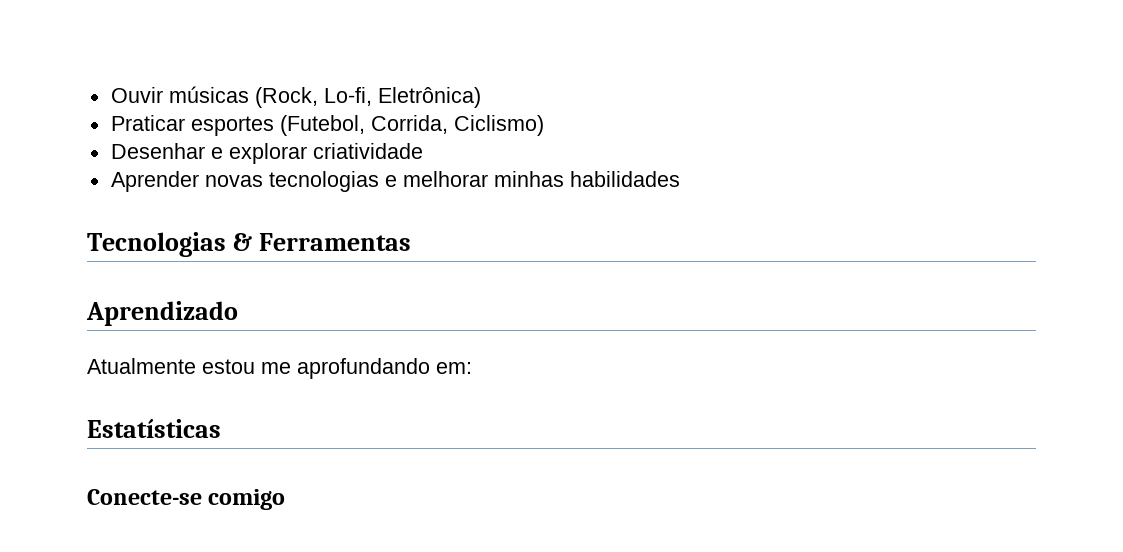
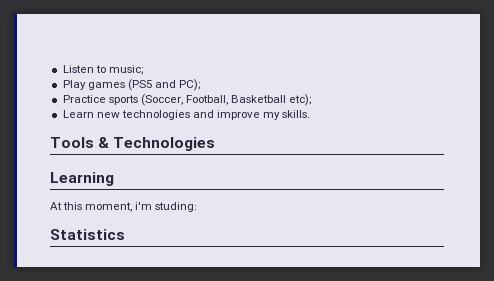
- Ouvir músicas (Rock, Lo-fi, Eletrônica)
- Praticar esportes (Futebol, Corrida, Ciclismo)
- Desenhar e explorar criatividade
- Aprender novas tecnologias e melhorar minhas habilidades
- Tecnologias & Ferramentas
- Aprendizado
- Atualmente estou me aprofundando em:
- Estatísticas
- Conecte-se comigo
+ Listen to music;
+ Play games (PS5 and PC);
+ Practice sports (Soccer, Football, Basketball etc);
+ Learn new technologies and improve my skills.
+ Tools & Technologies
+ Learning
+ At this moment, i'm studing:
+ Statistics

